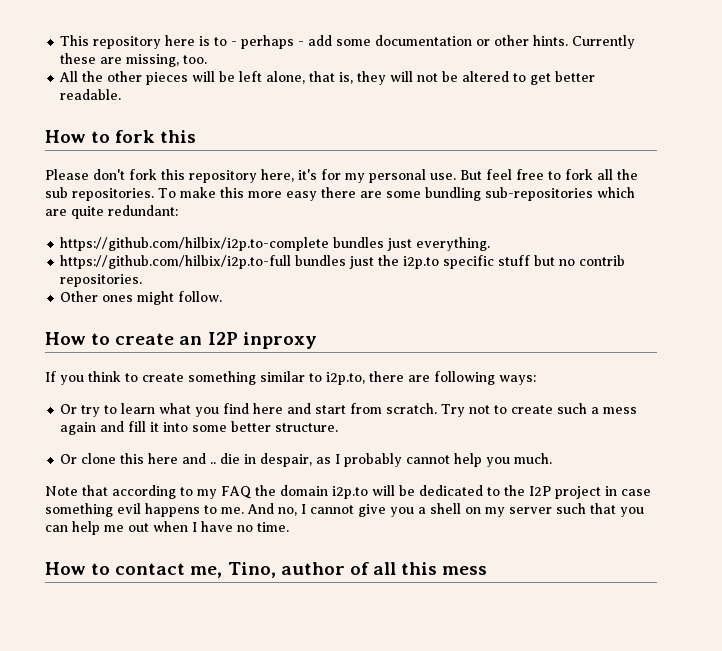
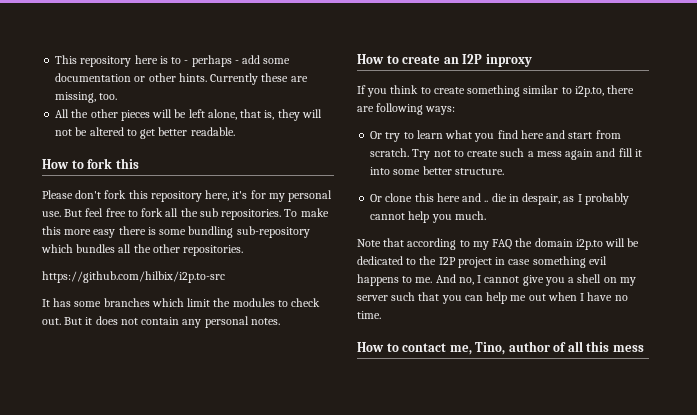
- To make this more easy there are some bundling sub-repositories which are quite redundant:
- https://github.com/hilbix/i2p.to-complete bundles just everything.
- https://github.com/hilbix/i2p.to-full bundles just the i2p.to specific stuff but no contrib repositories.
- Other ones might follow.
+ To make this more easy there is some bundling sub-repository which bundles all the other repositories.
+ https://github.com/hilbix/i2p.to-src
+ It has some branches which limit the modules to check out. But it does not contain any personal notes.

